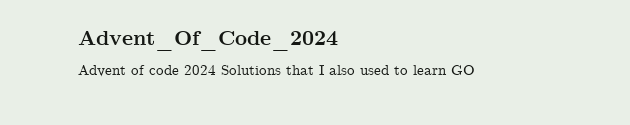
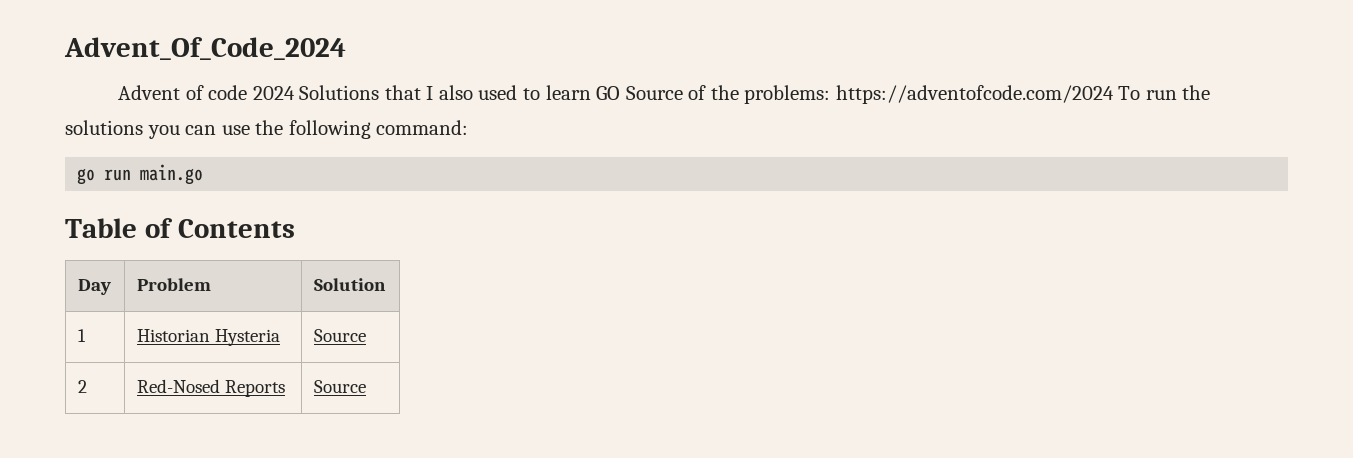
- Advent of code 2024 Solutions that I also used to learn GO
+ Advent of code 2024 Solutions that I also used to learn GO Source of the problems: https://adventofcode.com/2024 To run the solutions you can use the following command:
+ go run main.go
+ Table of Contents
+ Day | Problem | Solution
+ 1 | Historian Hysteria | Source
+ 2 | Red-Nosed Reports | Source

